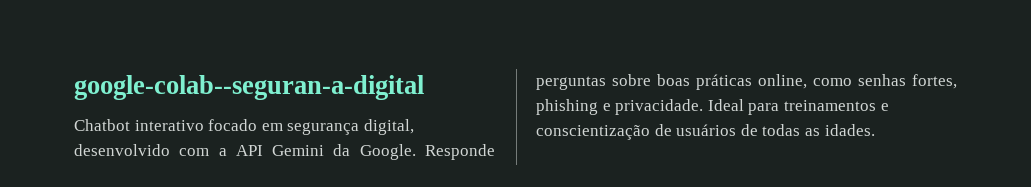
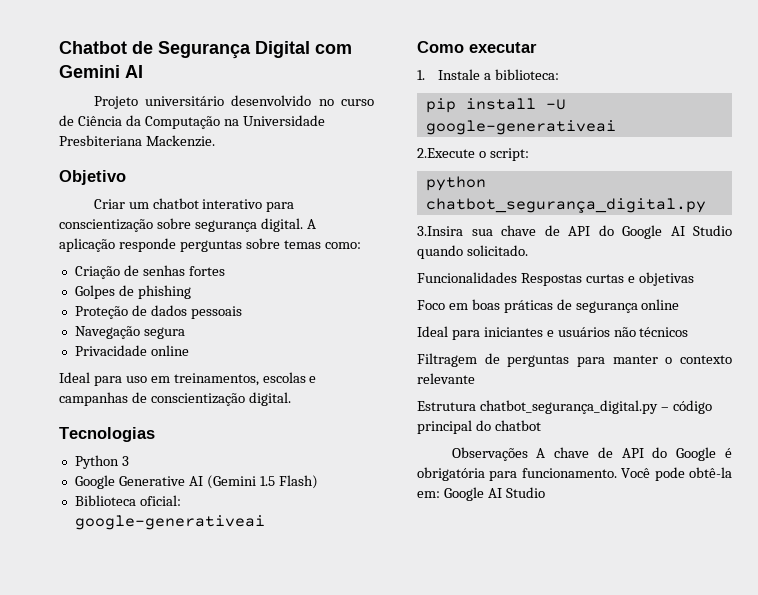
- google-colab--seguran-a-digital
- Chatbot interativo focado em segurança digital, desenvolvido com a API Gemini da Google. Responde perguntas sobre boas práticas online, como senhas fortes, phishing e privacidade. Ideal para treinamentos e conscientização de usuários de todas as idades.
+ Chatbot de Segurança Digital com Gemini AI
+ Projeto universitário desenvolvido no curso de Ciência da Computação na Universidade Presbiteriana Mackenzie.
+ Objetivo
+ Criar um chatbot interativo para conscientização sobre segurança digital. A aplicação responde perguntas sobre temas como:
+ Criação de senhas fortes
+ Golpes de phishing
+ Proteção de dados pessoais
+ Navegação segura
+ Privacidade online
+ Ideal para uso em treinamentos, escolas e campanhas de conscientização digital.
+ Tecnologias
+ Python 3
+ Google Generative AI (Gemini 1.5 Flash)
+ Biblioteca oficial: google-generativeai
+ Como executar
+ 1. Instale a biblioteca:
+ pip install -U google-generativeai
+ 2.Execute o script:
+ python chatbot_segurança_digital.py
+ 3.Insira sua chave de API do Google AI Studio quando solicitado.
+ Funcionalidades Respostas curtas e objetivas
+ Foco em boas práticas de segurança online
+ Ideal para iniciantes e usuários não técnicos
+ Filtragem de perguntas para manter o contexto relevante
+ Estrutura chatbot_segurança_digital.py – código principal do chatbot
+ Observações A chave de API do Google é obrigatória para funcionamento. Você pode obtê-la em: Google AI Studio

